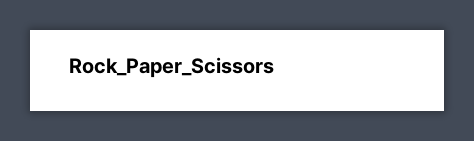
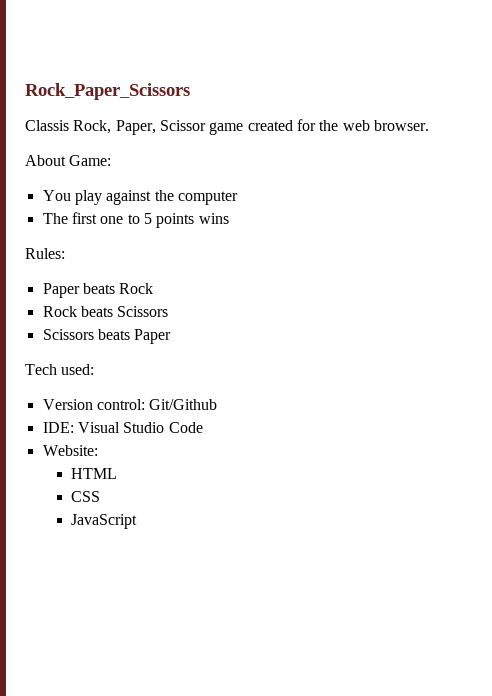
+ Classis Rock, Paper, Scissor game created for the web browser.
+ About Game:
+ You play against the computer
+ The first one to 5 points wins
+ Rules:
+ Paper beats Rock
+ Rock beats Scissors
+ Scissors beats Paper
+ Tech used:
+ Version control: Git/Github
+ IDE: Visual Studio Code
+ Website:
+ HTML
+ CSS
+ JavaScript

